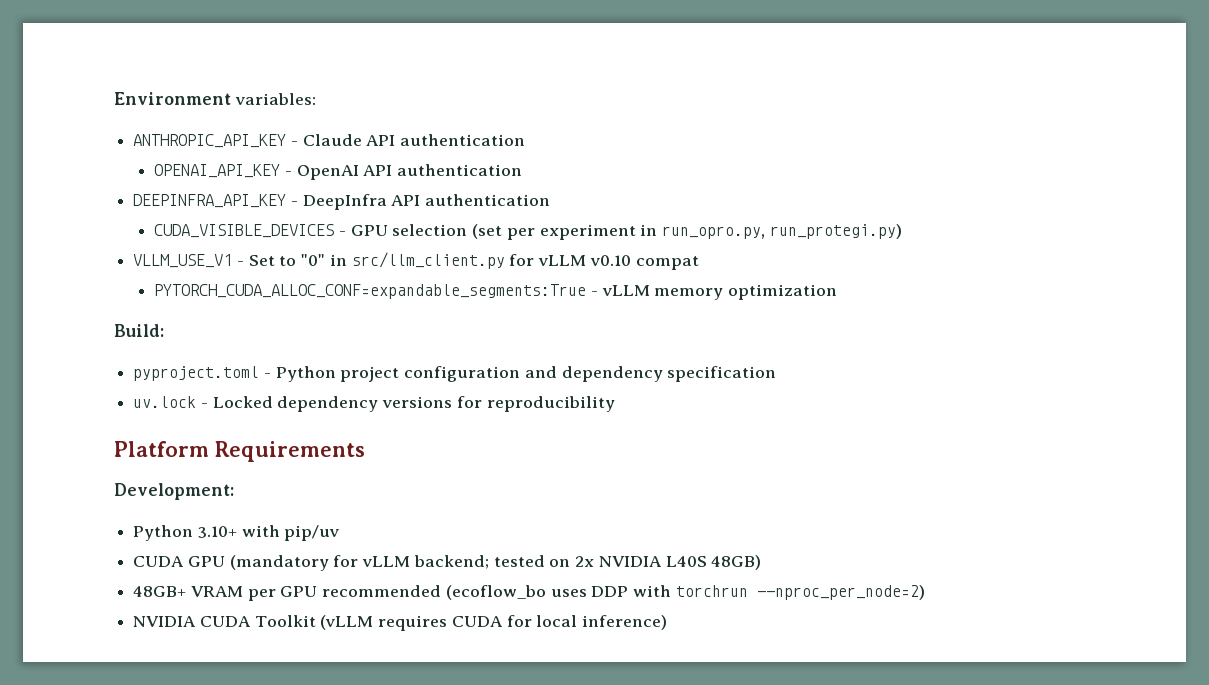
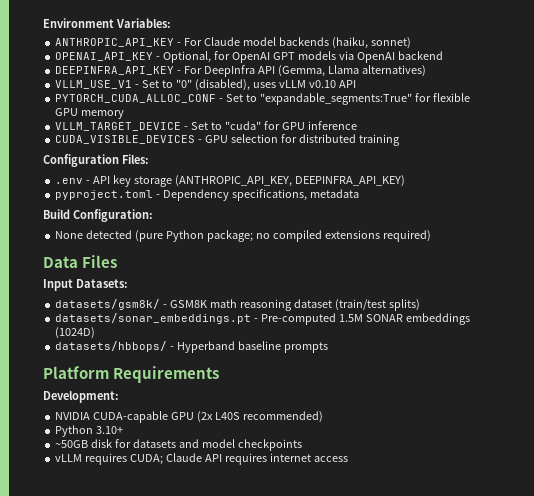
- Environment variables:
+ Environment Variables:
- ANTHROPIC_API_KEY - Claude API authentication
- OPENAI_API_KEY - OpenAI API authentication
+ ANTHROPIC_API_KEY - For Claude model backends (haiku, sonnet)
+ OPENAI_API_KEY - Optional, for OpenAI GPT models via OpenAI backend
- DEEPINFRA_API_KEY - DeepInfra API authentication
- CUDA_VISIBLE_DEVICES - GPU selection (set per experiment in run_opro.py, run_protegi.py)
+ DEEPINFRA_API_KEY - For DeepInfra API (Gemma, Llama alternatives)
- VLLM_USE_V1 - Set to "0" in src/llm_client.py for vLLM v0.10 compat
- PYTORCH_CUDA_ALLOC_CONF=expandable_segments:True - vLLM memory optimization
- Build:
- pyproject.toml - Python project configuration and dependency specification
- uv.lock - Locked dependency versions for reproducibility
+ VLLM_USE_V1 - Set to "0" (disabled), uses vLLM v0.10 API
+ PYTORCH_CUDA_ALLOC_CONF - Set to "expandable_segments:True" for flexible GPU memory
+ VLLM_TARGET_DEVICE - Set to "cuda" for GPU inference
+ CUDA_VISIBLE_DEVICES - GPU selection for distributed training
+ Configuration Files:
+ .env - API key storage (ANTHROPIC_API_KEY, DEEPINFRA_API_KEY)
+ pyproject.toml - Dependency specifications, metadata
+ Build Configuration:
+ None detected (pure Python package; no compiled extensions required)
+ Data Files
+ Input Datasets:
+ datasets/gsm8k/ - GSM8K math reasoning dataset (train/test splits)
+ datasets/sonar_embeddings.pt - Pre-computed 1.5M SONAR embeddings (1024D)
+ datasets/hbbops/ - Hyperband baseline prompts
  Platform Requirements
  Development:
- Python 3.10+ with pip/uv
- CUDA GPU (mandatory for vLLM backend; tested on 2x NVIDIA L40S 48GB)
- 48GB+ VRAM per GPU recommended (ecoflow_bo uses DDP with torchrun --nproc_per_node=2)
- NVIDIA CUDA Toolkit (vLLM requires CUDA for local inference)
+ NVIDIA CUDA-capable GPU (2x L40S recommended)
+ Python 3.10+
+ ~50GB disk for datasets and model checkpoints
+ vLLM requires CUDA; Claude API requires internet access

